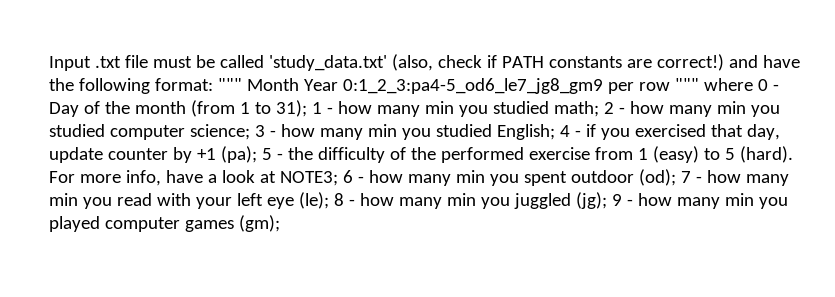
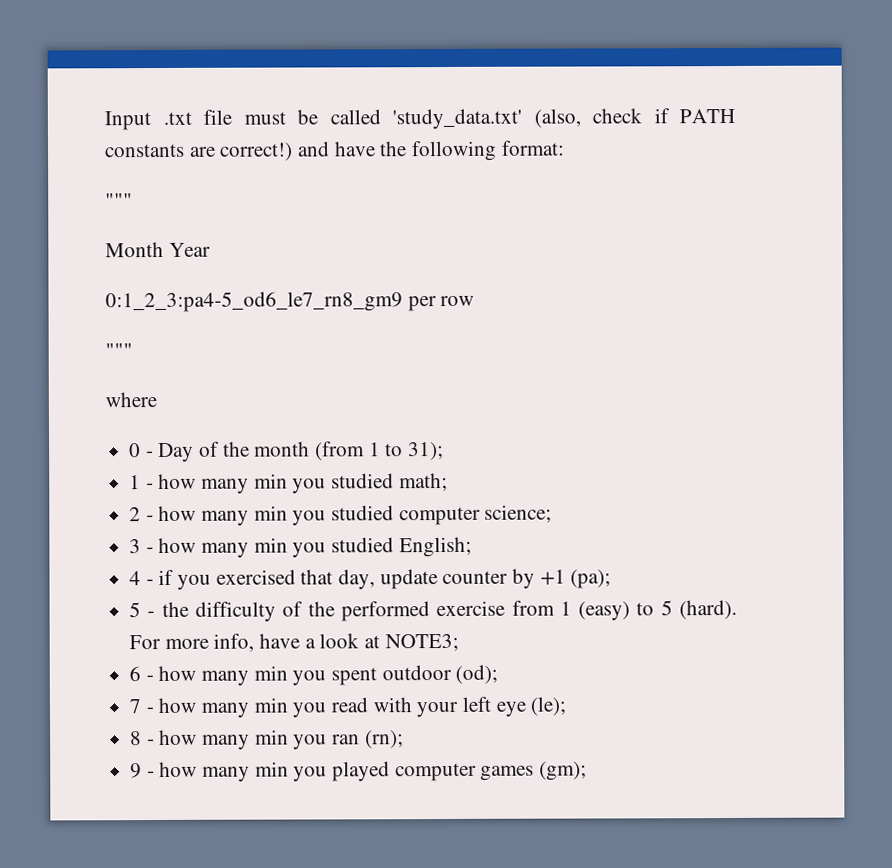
- Input .txt file must be called 'study_data.txt' (also, check if PATH constants are correct!) and have the following format: """ Month Year 0:1_2_3:pa4-5_od6_le7_jg8_gm9 per row """ where 0 - Day of the month (from 1 to 31); 1 - how many min you studied math; 2 - how many min you studied computer science; 3 - how many min you studied English; 4 - if you exercised that day, update counter by +1 (pa); 5 - the difficulty of the performed exercise from 1 (easy) to 5 (hard).
+ Input .txt file must be called 'study_data.txt' (also, check if PATH constants are correct!) and have the following format:
+ """
+ Month Year
+ 0:1_2_3:pa4-5_od6_le7_rn8_gm9 per row
+ """
+ where
+ 0 - Day of the month (from 1 to 31);
+ 1 - how many min you studied math;
+ 2 - how many min you studied computer science;
+ 3 - how many min you studied English;
+ 4 - if you exercised that day, update counter by +1 (pa);
+ 5 - the difficulty of the performed exercise from 1 (easy) to 5 (hard).
- For more info, have a look at NOTE3; 6 - how many min you spent outdoor (od); 7 - how many min you read with your left eye (le); 8 - how many min you juggled (jg); 9 - how many min you played computer games (gm);
+ For more info, have a look at NOTE3;
+ 6 - how many min you spent outdoor (od);
+ 7 - how many min you read with your left eye (le);
+ 8 - how many min you ran (rn);
+ 9 - how many min you played computer games (gm);

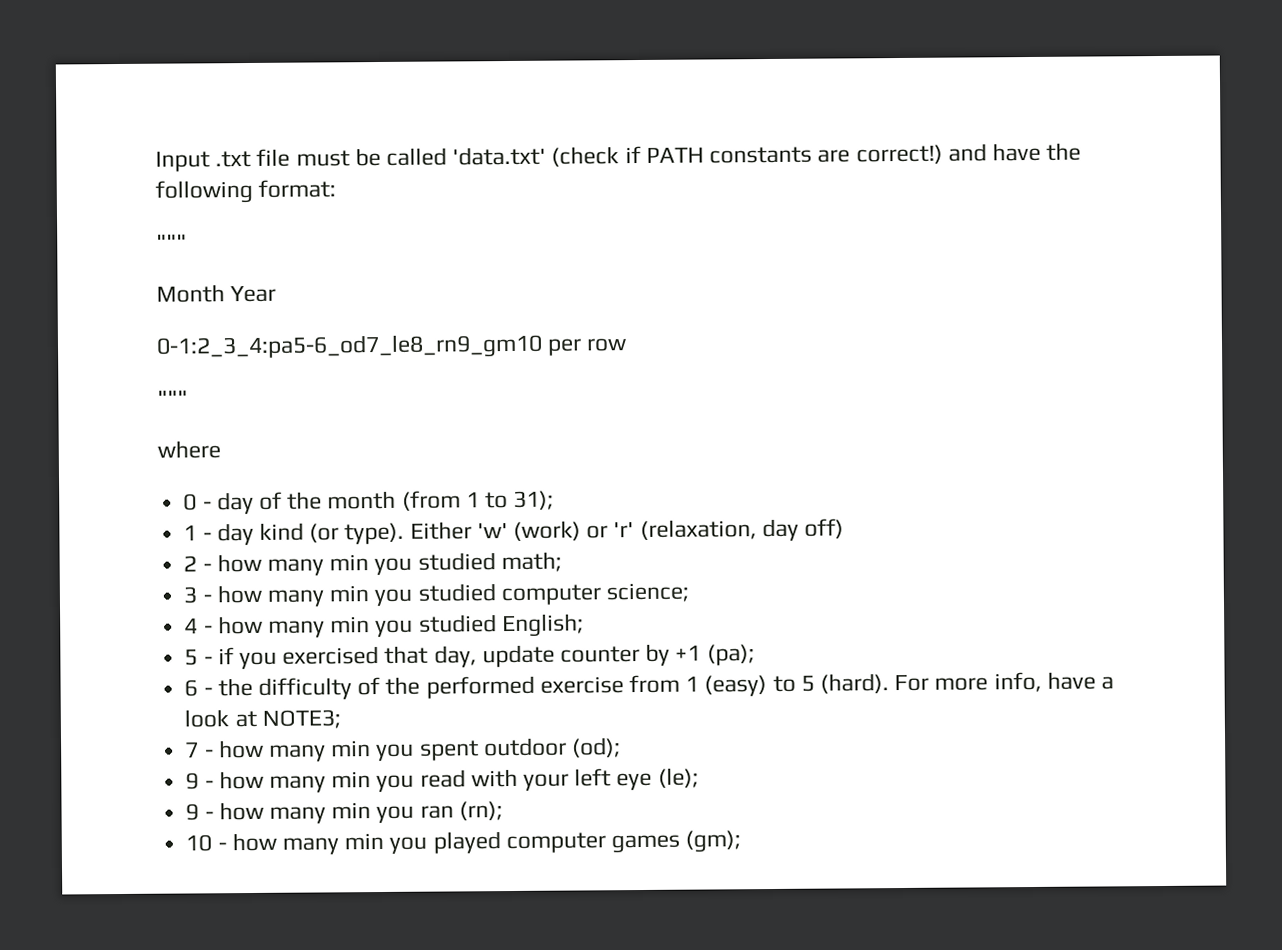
- Input .txt file must be called 'study_data.txt' (also, check if PATH constants are correct!) and have the following format:
+ Input .txt file must be called 'data.txt' (check if PATH constants are correct!) and have the following format:
- 0:1_2_3:pa4-5_od6_le7_rn8_gm9 per row
+ 0-1:2_3_4:pa5-6_od7_le8_rn9_gm10 per row
- 0 - Day of the month (from 1 to 31);
+ 0 - day of the month (from 1 to 31);
- 1 - how many min you studied math;
+ 1 - day kind (or type). Either 'w' (work) or 'r' (relaxation, day off)
+ 2 - how many min you studied math;
- 2 - how many min you studied computer science;
+ 3 - how many min you studied computer science;
- 3 - how many min you studied English;
+ 4 - how many min you studied English;
- 4 - if you exercised that day, update counter by +1 (pa);
+ 5 - if you exercised that day, update counter by +1 (pa);
- 5 - the difficulty of the performed exercise from 1 (easy) to 5 (hard).
+ 6 - the difficulty of the performed exercise from 1 (easy) to 5 (hard).
- 6 - how many min you spent outdoor (od);
+ 7 - how many min you spent outdoor (od);
- 7 - how many min you read with your left eye (le);
+ 9 - how many min you read with your left eye (le);
- 8 - how many min you ran (rn);
+ 9 - how many min you ran (rn);
- 9 - how many min you played computer games (gm);
+ 10 - how many min you played computer games (gm);

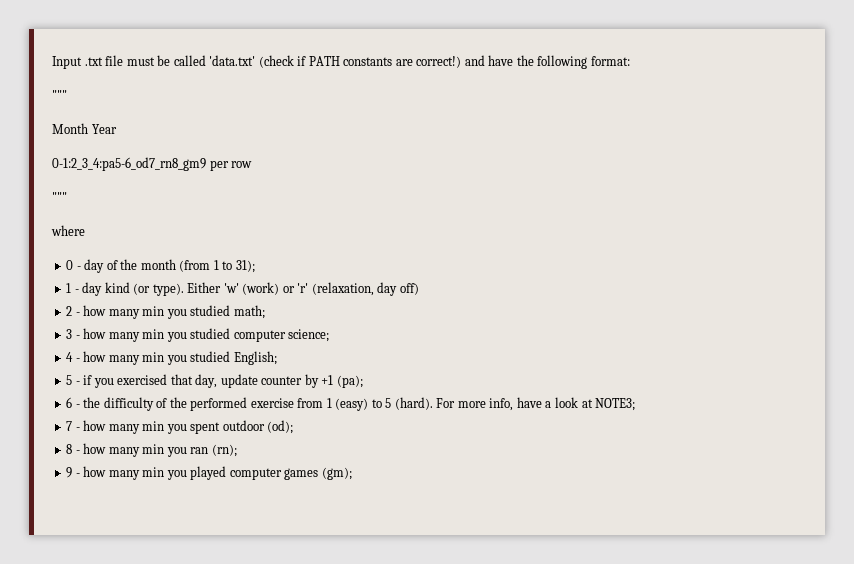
- 0-1:2_3_4:pa5-6_od7_le8_rn9_gm10 per row
+ 0-1:2_3_4:pa5-6_od7_rn8_gm9 per row
- 9 - how many min you read with your left eye (le);
- 9 - how many min you ran (rn);
+ 8 - how many min you ran (rn);
- 10 - how many min you played computer games (gm);
+ 9 - how many min you played computer games (gm);

